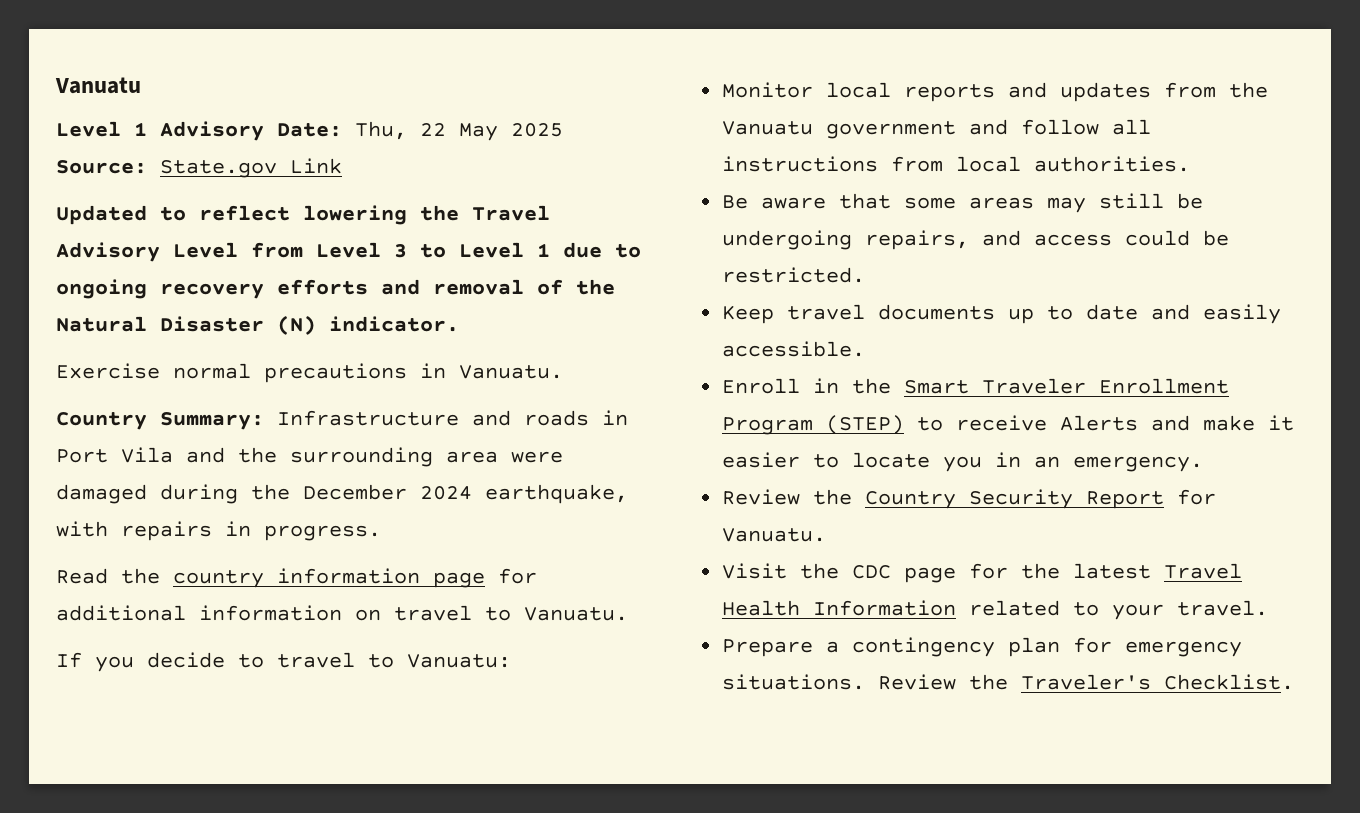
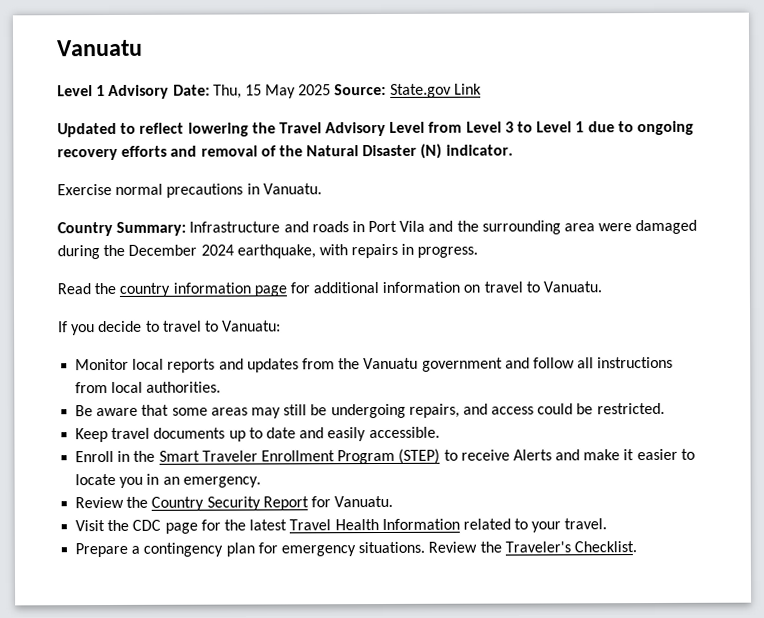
- Level 1 Advisory Date: Thu, 22 May 2025 Source: State.gov Link
+ Level 1 Advisory Date: Thu, 15 May 2025 Source: State.gov Link

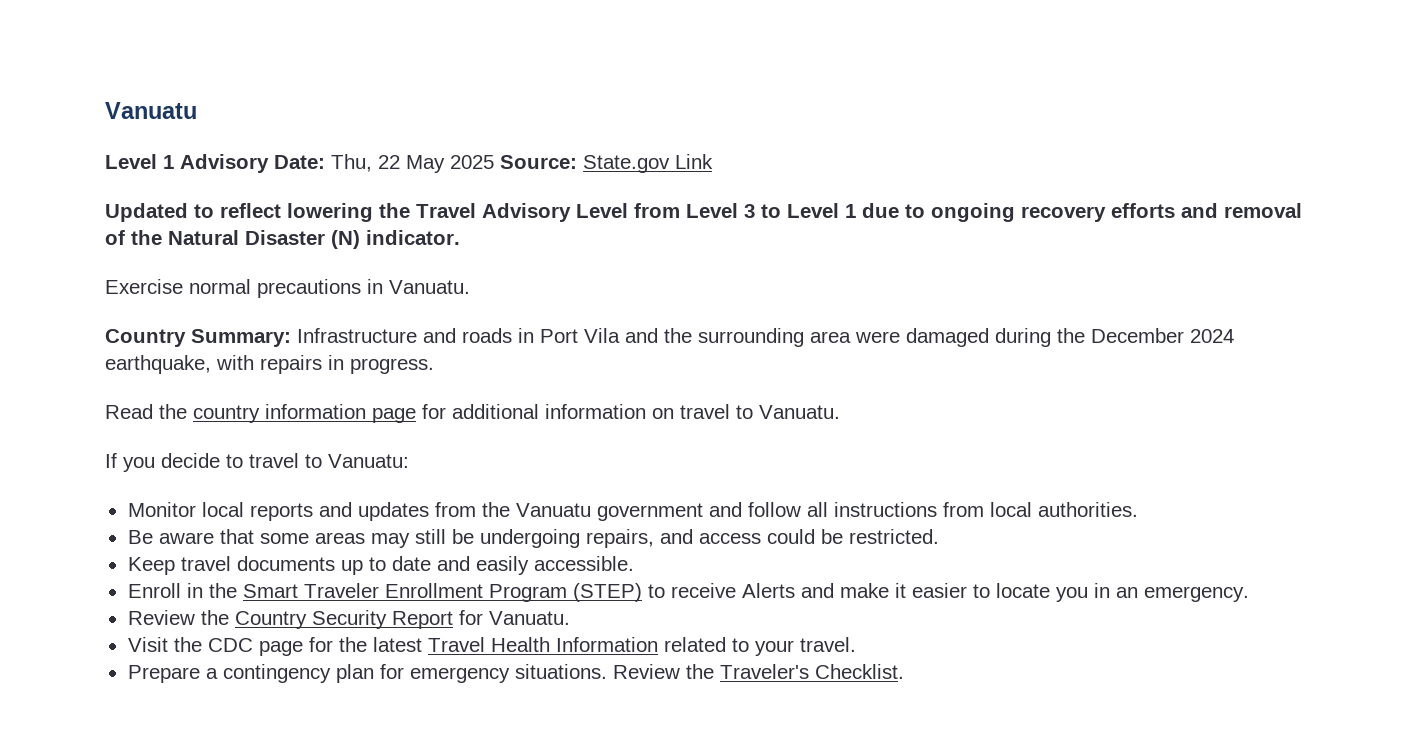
- Level 1 Advisory Date: Thu, 15 May 2025 Source: State.gov Link
+ Level 1 Advisory Date: Thu, 22 May 2025 Source: State.gov Link

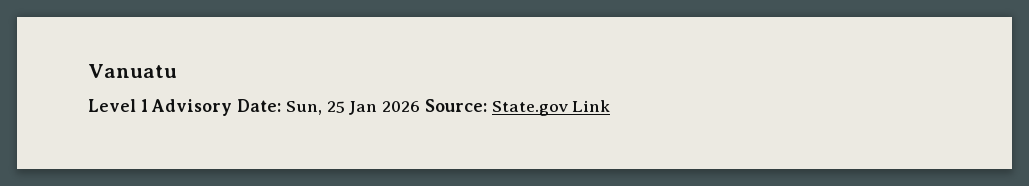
- Level 1 Advisory Date: Thu, 22 May 2025 Source: State.gov Link
+ Level 1 Advisory Date: Sun, 25 Jan 2026 Source: State.gov Link
- Updated to reflect lowering the Travel Advisory Level from Level 3 to Level 1 due to ongoing recovery efforts and removal of the Natural Disaster (N) indicator.
- Exercise normal precautions in Vanuatu.
- Country Summary: Infrastructure and roads in Port Vila and the surrounding area were damaged during the December 2024 earthquake, with repairs in progress.
- Read the country information page for additional information on travel to Vanuatu.
- If you decide to travel to Vanuatu:
- Monitor local reports and updates from the Vanuatu government and follow all instructions from local authorities.
- Be aware that some areas may still be undergoing repairs, and access could be restricted.
- Keep travel documents up to date and easily accessible.
- Enroll in the Smart Traveler Enrollment Program (STEP) to receive Alerts and make it easier to locate you in an emergency.
- Review the Country Security Report for Vanuatu.
- Visit the CDC page for the latest Travel Health Information related to your travel.
- Prepare a contingency plan for emergency situations. Review the Traveler's Checklist.

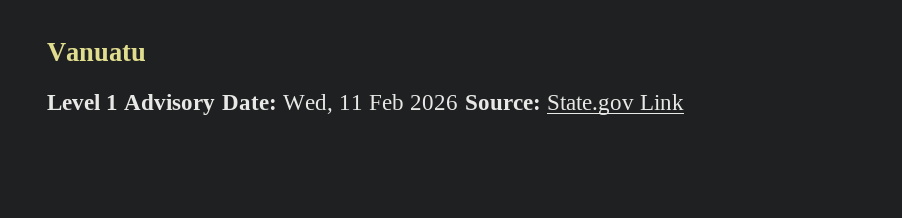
- Level 1 Advisory Date: Sun, 25 Jan 2026 Source: State.gov Link
+ Level 1 Advisory Date: Wed, 11 Feb 2026 Source: State.gov Link

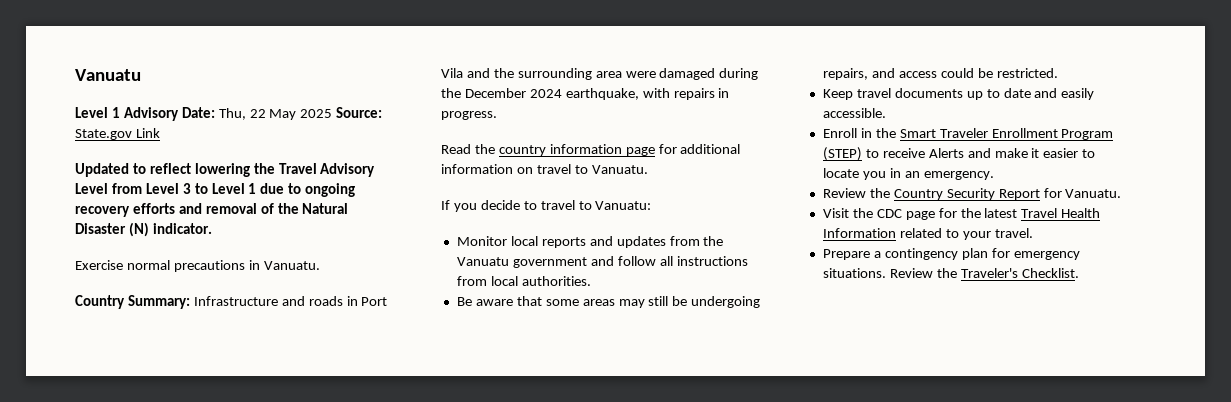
- Level 1 Advisory Date: Wed, 11 Feb 2026 Source: State.gov Link
+ Level 1 Advisory Date: Thu, 22 May 2025 Source: State.gov Link
+ Updated to reflect lowering the Travel Advisory Level from Level 3 to Level 1 due to ongoing recovery efforts and removal of the Natural Disaster (N) indicator.
+ Exercise normal precautions in Vanuatu.
+ Country Summary: Infrastructure and roads in Port Vila and the surrounding area were damaged during the December 2024 earthquake, with repairs in progress.
+ Read the country information page for additional information on travel to Vanuatu.
+ If you decide to travel to Vanuatu:
+ Monitor local reports and updates from the Vanuatu government and follow all instructions from local authorities.
+ Be aware that some areas may still be undergoing repairs, and access could be restricted.
+ Keep travel documents up to date and easily accessible.
+ Enroll in the Smart Traveler Enrollment Program (STEP) to receive Alerts and make it easier to locate you in an emergency.
+ Review the Country Security Report for Vanuatu.
+ Visit the CDC page for the latest Travel Health Information related to your travel.
+ Prepare a contingency plan for emergency situations. Review the Traveler's Checklist.

